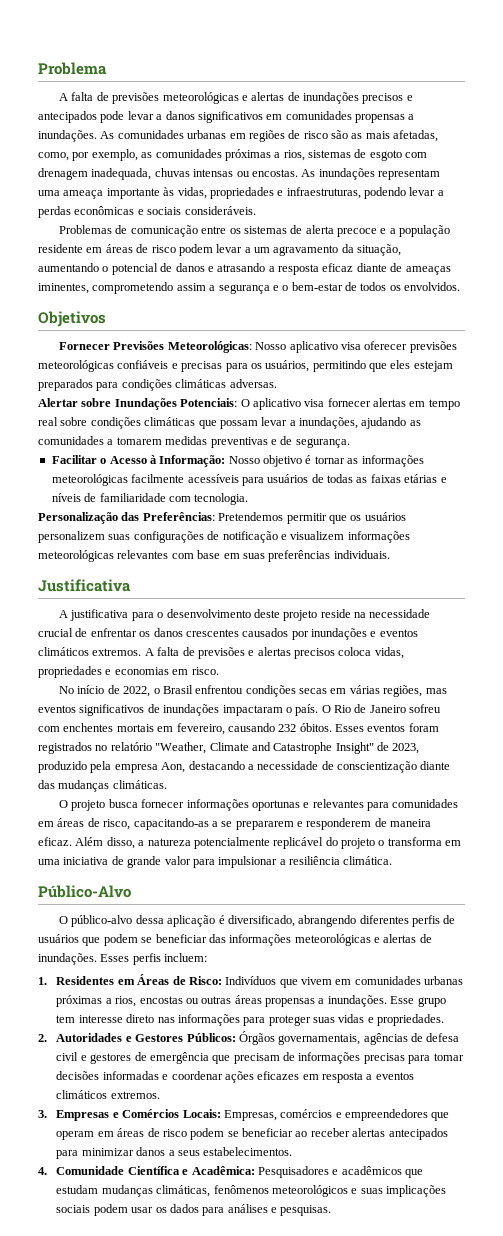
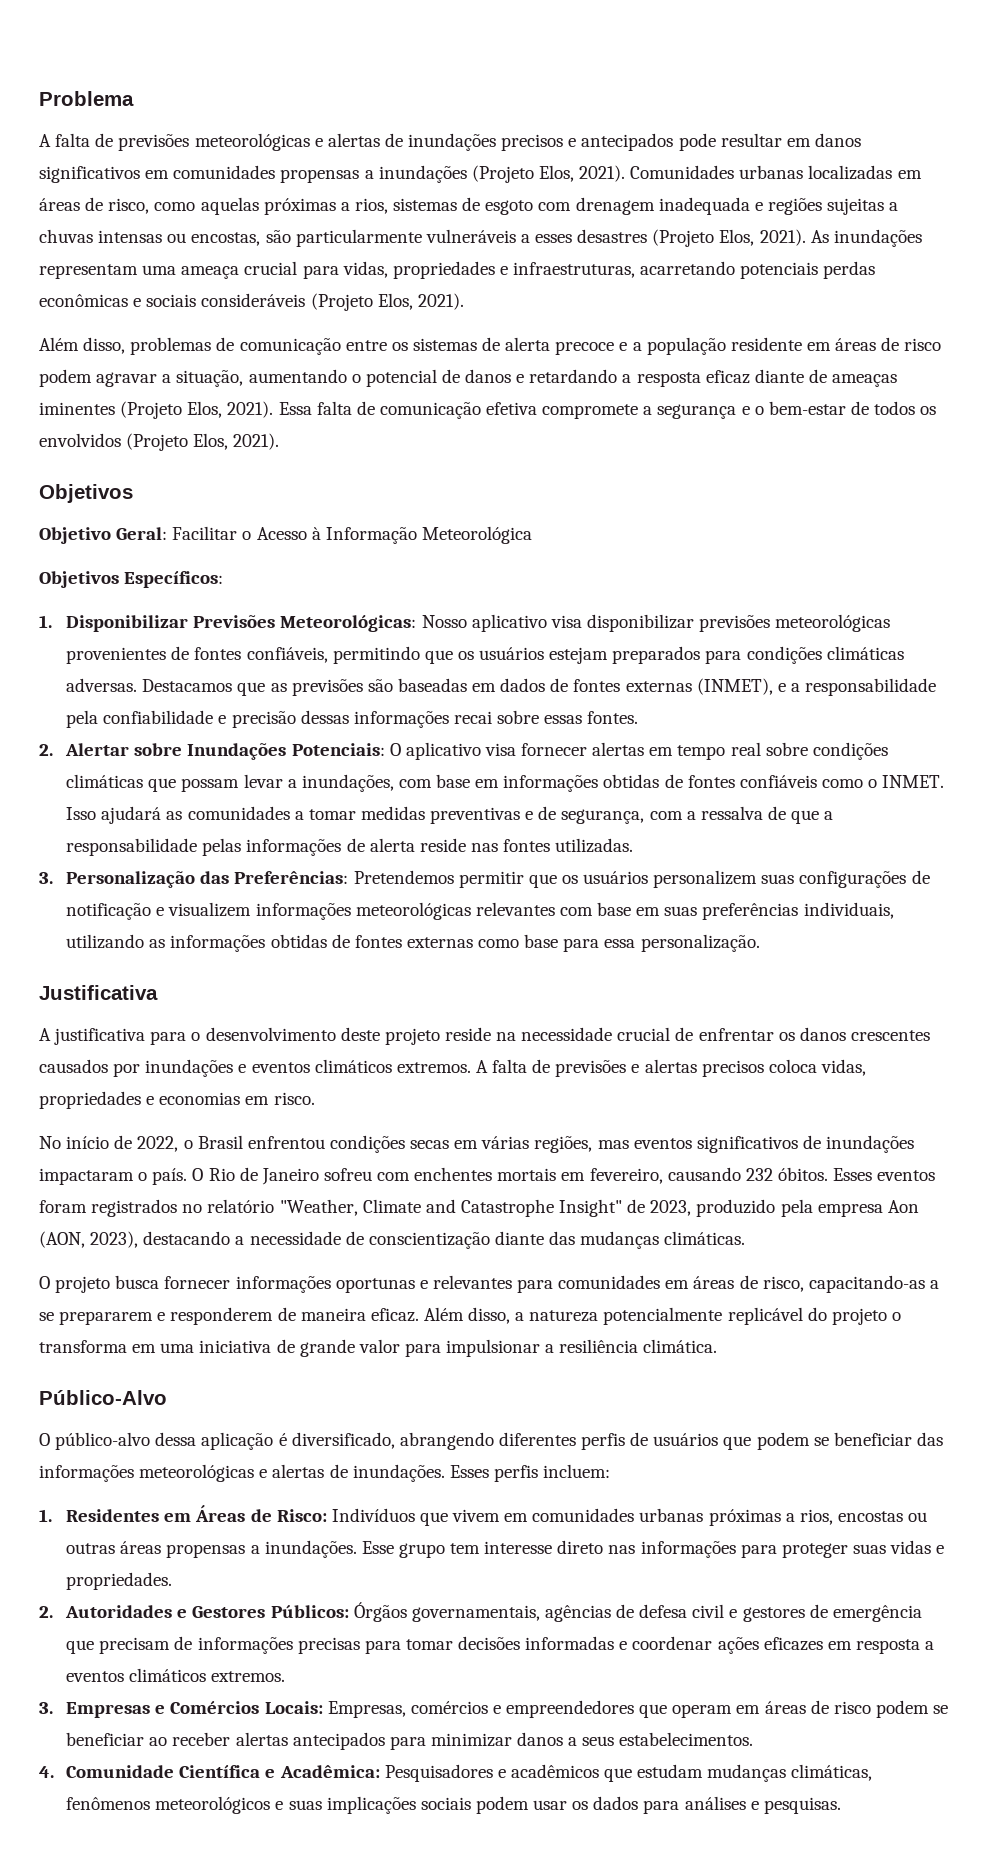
- A falta de previsões meteorológicas e alertas de inundações precisos e antecipados pode levar a danos significativos em comunidades propensas a inundações. As comunidades urbanas em regiões de risco são as mais afetadas, como, por exemplo, as comunidades próximas a rios, sistemas de esgoto com drenagem inadequada, chuvas intensas ou encostas.
+ A falta de previsões meteorológicas e alertas de inundações precisos e antecipados pode resultar em danos significativos em comunidades propensas a inundações (Projeto Elos, 2021). Comunidades urbanas localizadas em áreas de risco, como aquelas próximas a rios, sistemas de esgoto com drenagem inadequada e regiões sujeitas a chuvas intensas ou encostas, são particularmente vulneráveis a esses desastres (Projeto Elos, 2021).
- As inundações representam uma ameaça importante às vidas, propriedades e infraestruturas, podendo levar a perdas econômicas e sociais consideráveis.
- Problemas de comunicação entre os sistemas de alerta precoce e a população residente em áreas de risco podem levar a um agravamento da situação, aumentando o potencial de danos e atrasando a resposta eficaz diante de ameaças iminentes, comprometendo assim a segurança e o bem-estar de todos os envolvidos.
+ As inundações representam uma ameaça crucial para vidas, propriedades e infraestruturas, acarretando potenciais perdas econômicas e sociais consideráveis (Projeto Elos, 2021).
+ Além disso, problemas de comunicação entre os sistemas de alerta precoce e a população residente em áreas de risco podem agravar a situação, aumentando o potencial de danos e retardando a resposta eficaz diante de ameaças iminentes (Projeto Elos, 2021). Essa falta de comunicação efetiva compromete a segurança e o bem-estar de todos os envolvidos (Projeto Elos, 2021).
  Objetivos
- Fornecer Previsões Meteorológicas:
+ Objetivo Geral: Facilitar o Acesso à Informação Meteorológica
+ Objetivos Específicos:
+ 1. Disponibilizar Previsões Meteorológicas:
- Nosso aplicativo visa oferecer previsões meteorológicas confiáveis e precisas para os usuários, permitindo que eles estejam preparados para condições climáticas adversas.
- Alertar sobre Inundações Potenciais:
+ Nosso aplicativo visa disponibilizar previsões meteorológicas provenientes de fontes confiáveis, permitindo que os usuários estejam preparados para condições climáticas adversas. Destacamos que as previsões são baseadas em dados de fontes externas (INMET), e a responsabilidade pela confiabilidade e precisão dessas informações recai sobre essas fontes.
+ 2. Alertar sobre Inundações Potenciais:
- O aplicativo visa fornecer alertas em tempo real sobre condições climáticas que possam levar a inundações, ajudando as comunidades a tomarem medidas preventivas e de segurança.
- Facilitar o Acesso à Informação: Nosso objetivo é tornar as informações meteorológicas facilmente acessíveis para usuários de todas as faixas etárias e níveis de familiaridade com tecnologia.
- Personalização das Preferências:
+ O aplicativo visa fornecer alertas em tempo real sobre condições climáticas que possam levar a inundações, com base em informações obtidas de fontes confiáveis como o INMET. Isso ajudará as comunidades a tomar medidas preventivas e de segurança, com a ressalva de que a responsabilidade pelas informações de alerta reside nas fontes utilizadas.
+ 3. Personalização das Preferências:
- Pretendemos permitir que os usuários personalizem suas configurações de notificação e visualizem informações meteorológicas relevantes com base em suas preferências individuais.
+ Pretendemos permitir que os usuários personalizem suas configurações de notificação e visualizem informações meteorológicas relevantes com base em suas preferências individuais, utilizando as informações obtidas de fontes externas como base para essa personalização.
- Esses eventos foram registrados no relatório "Weather, Climate and Catastrophe Insight" de 2023, produzido pela empresa Aon, destacando a necessidade de conscientização diante das mudanças climáticas.
+ Esses eventos foram registrados no relatório "Weather, Climate and Catastrophe Insight" de 2023, produzido pela empresa Aon (AON, 2023), destacando a necessidade de conscientização diante das mudanças climáticas.

